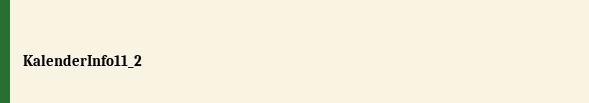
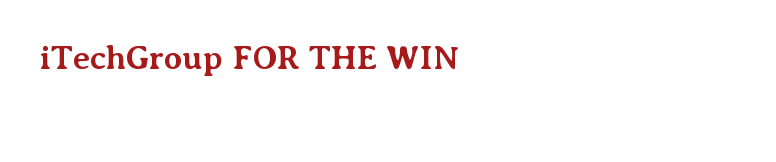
- KalenderInfo11_2
+ iTechGroup FOR THE WIN

